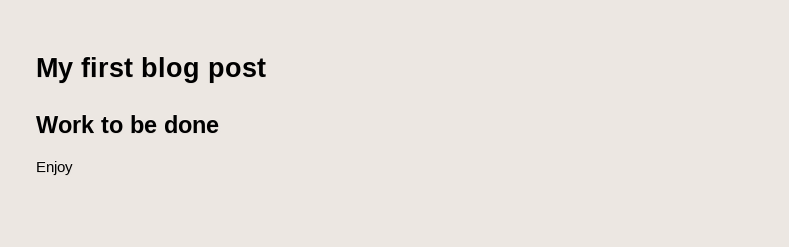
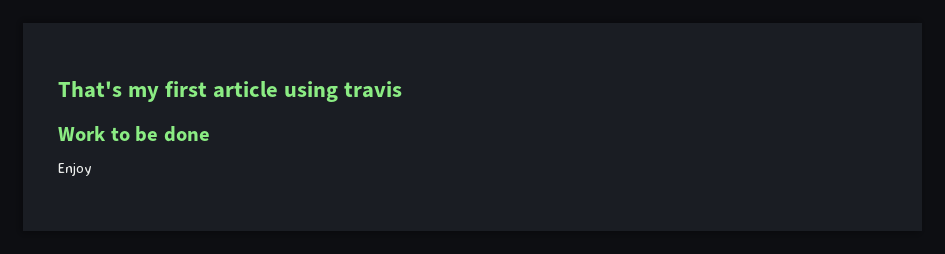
- My first blog post
+ That's my first article using travis

